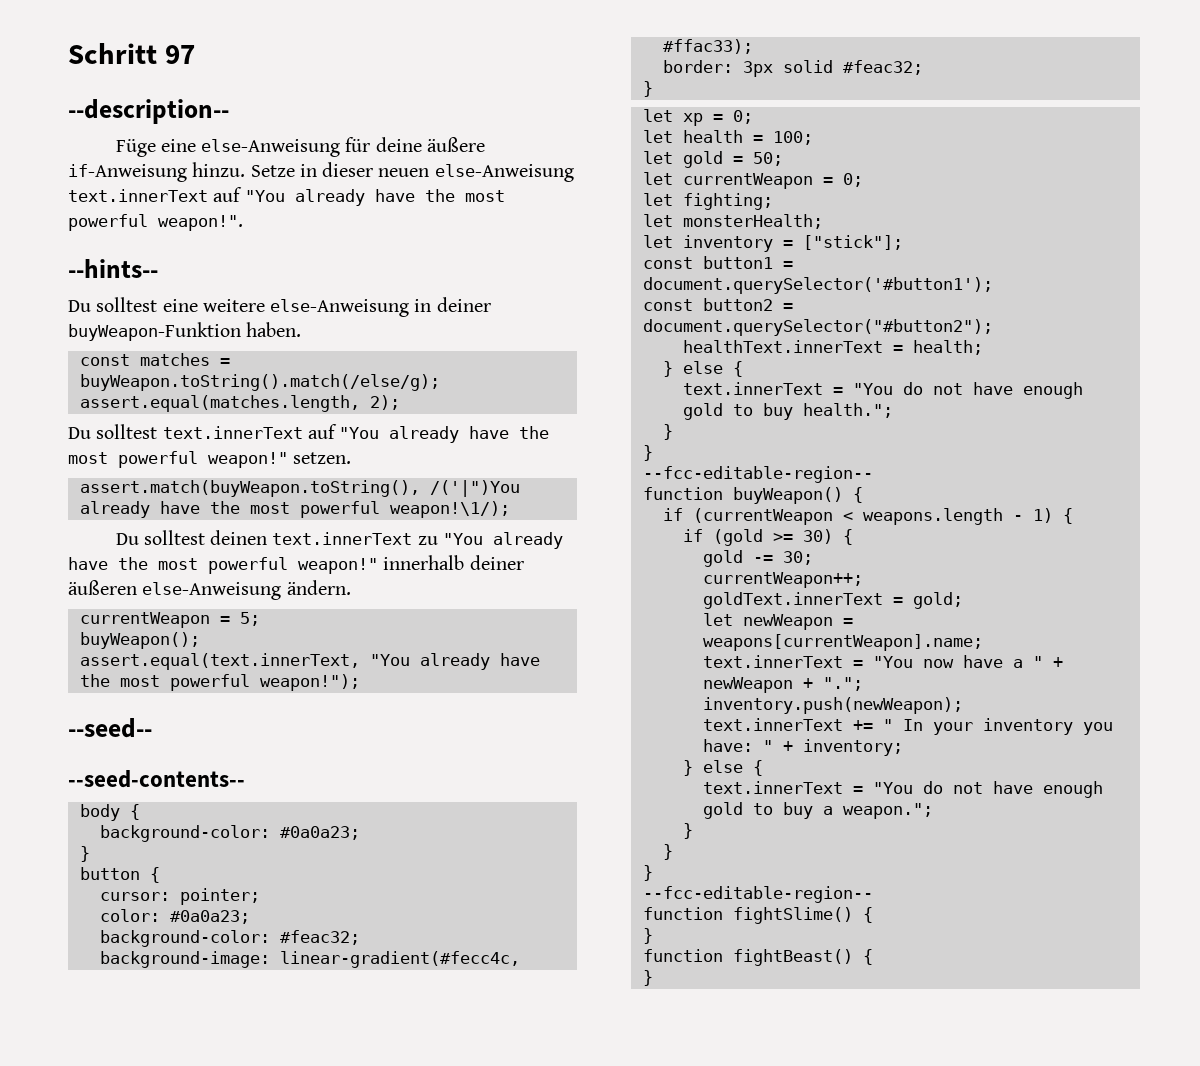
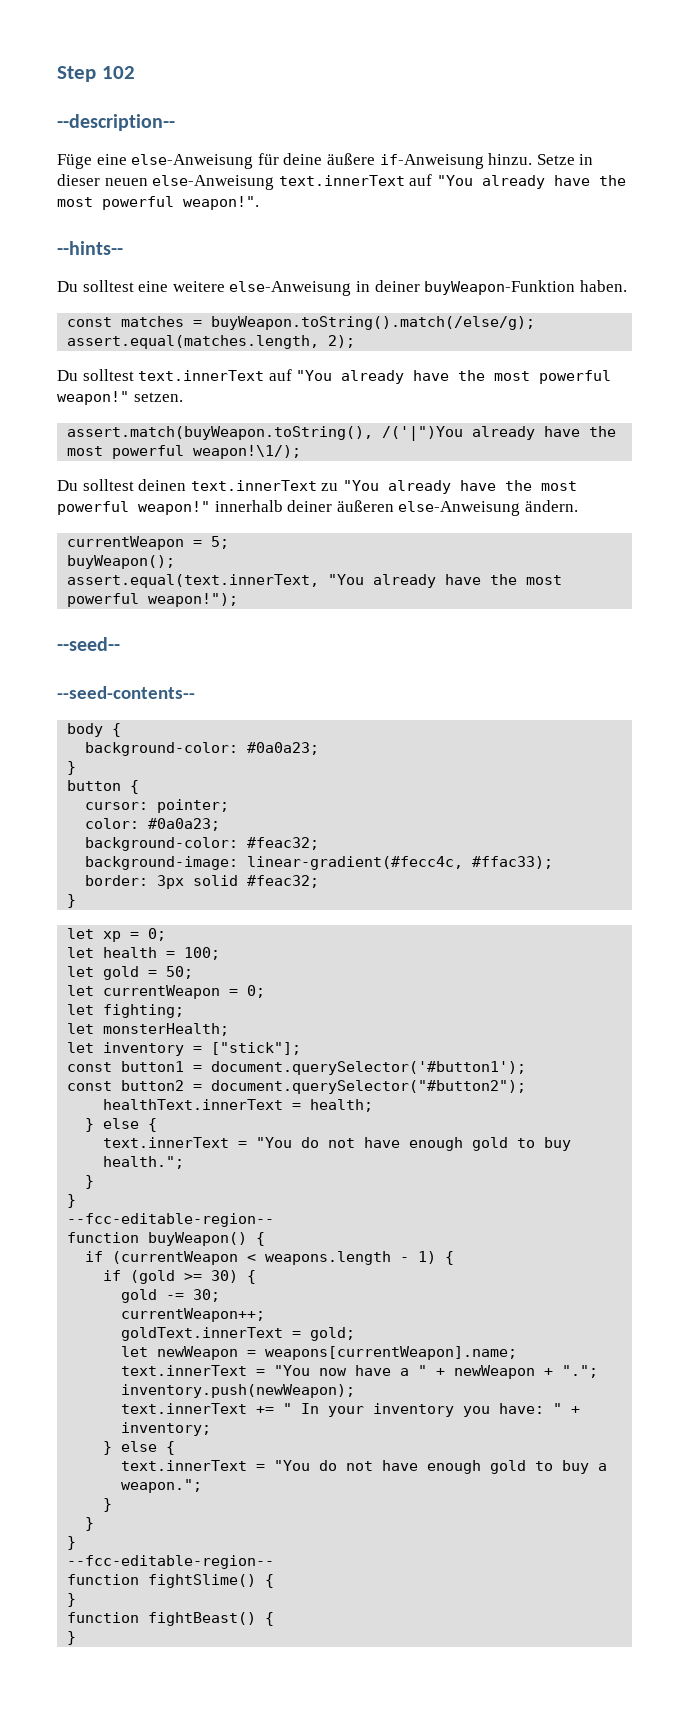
- Schritt 97
+ Step 102

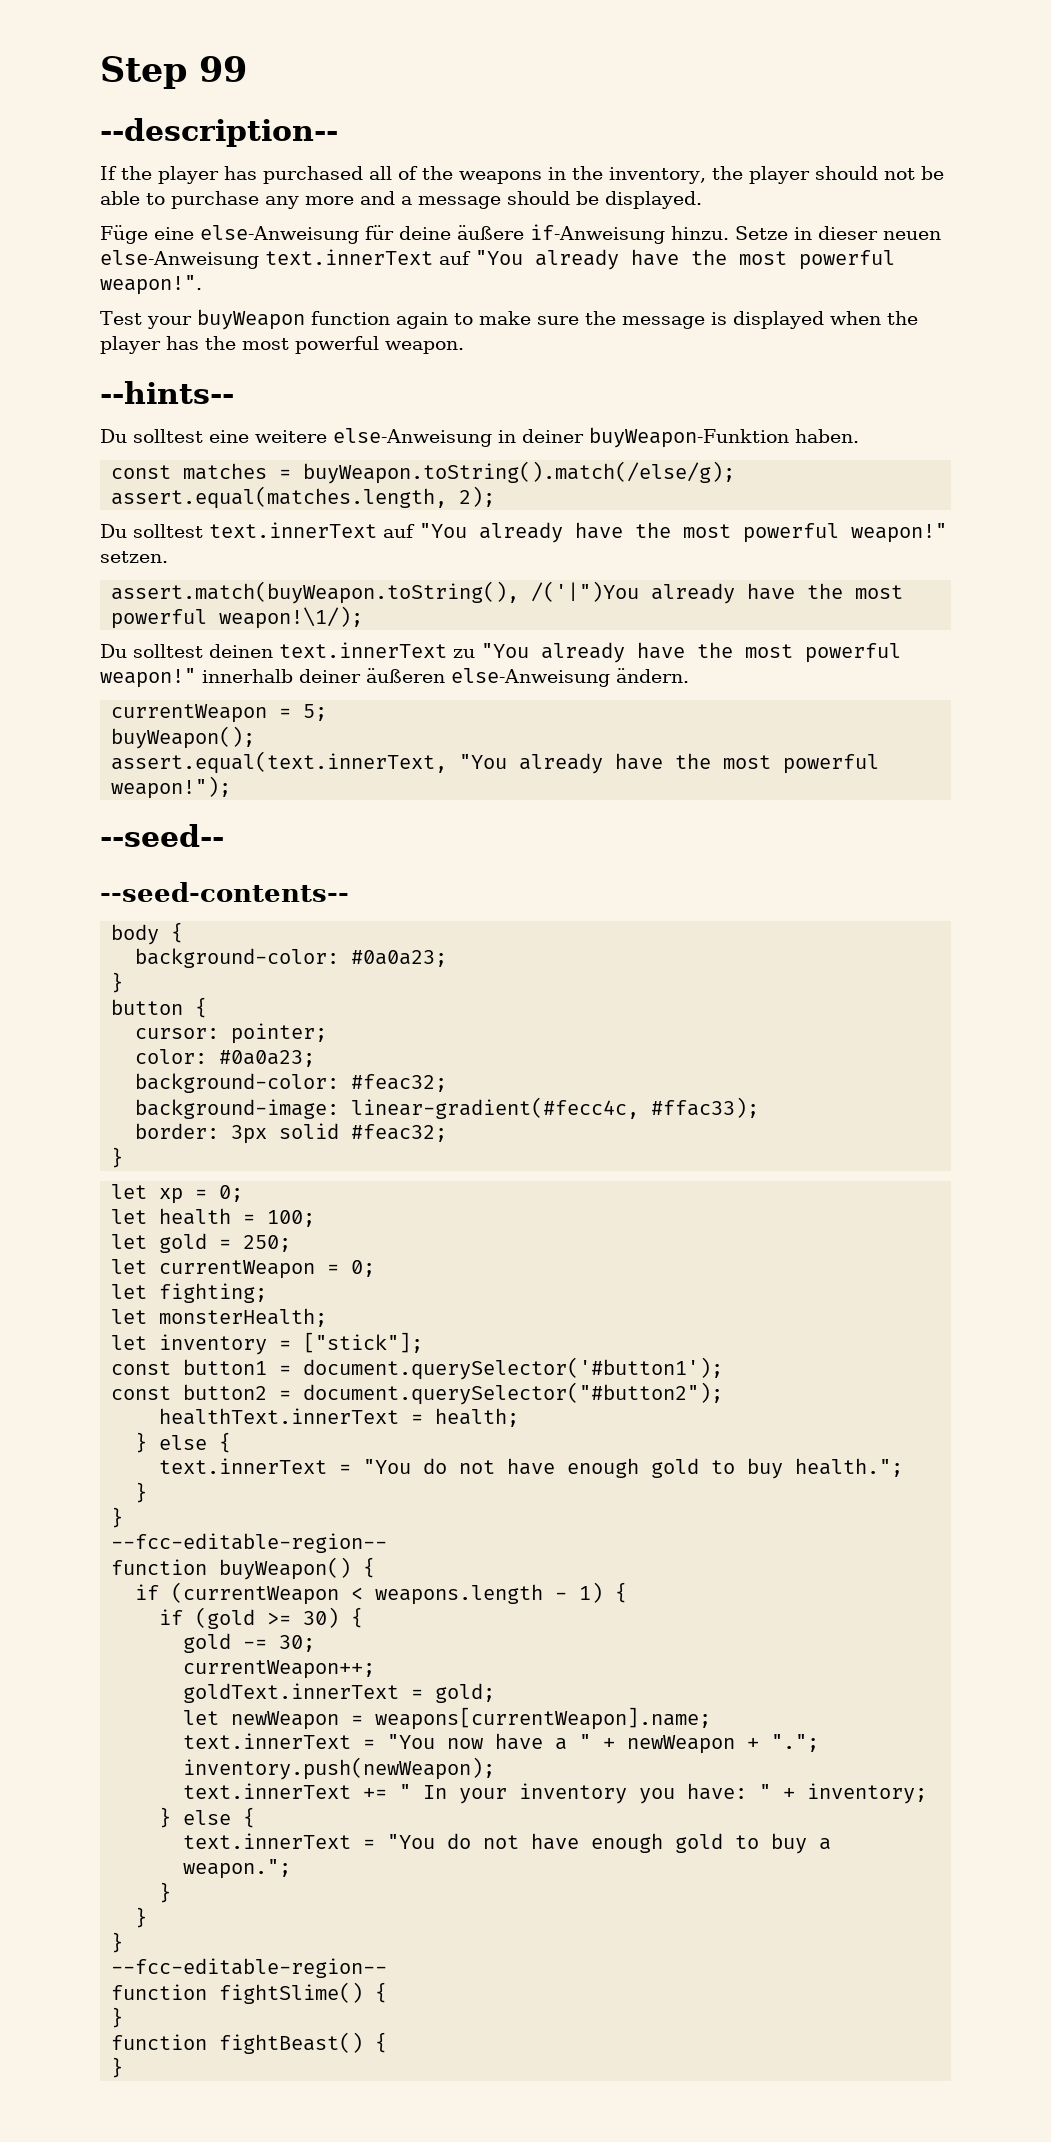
- Step 102
+ Step 99
+ If the player has purchased all of the weapons in the inventory, the player should not be able to purchase any more and a message should be displayed.
+ Test your buyWeapon function again to make sure the message is displayed when the player has the most powerful weapon.
- let gold = 50;
+ let gold = 250;

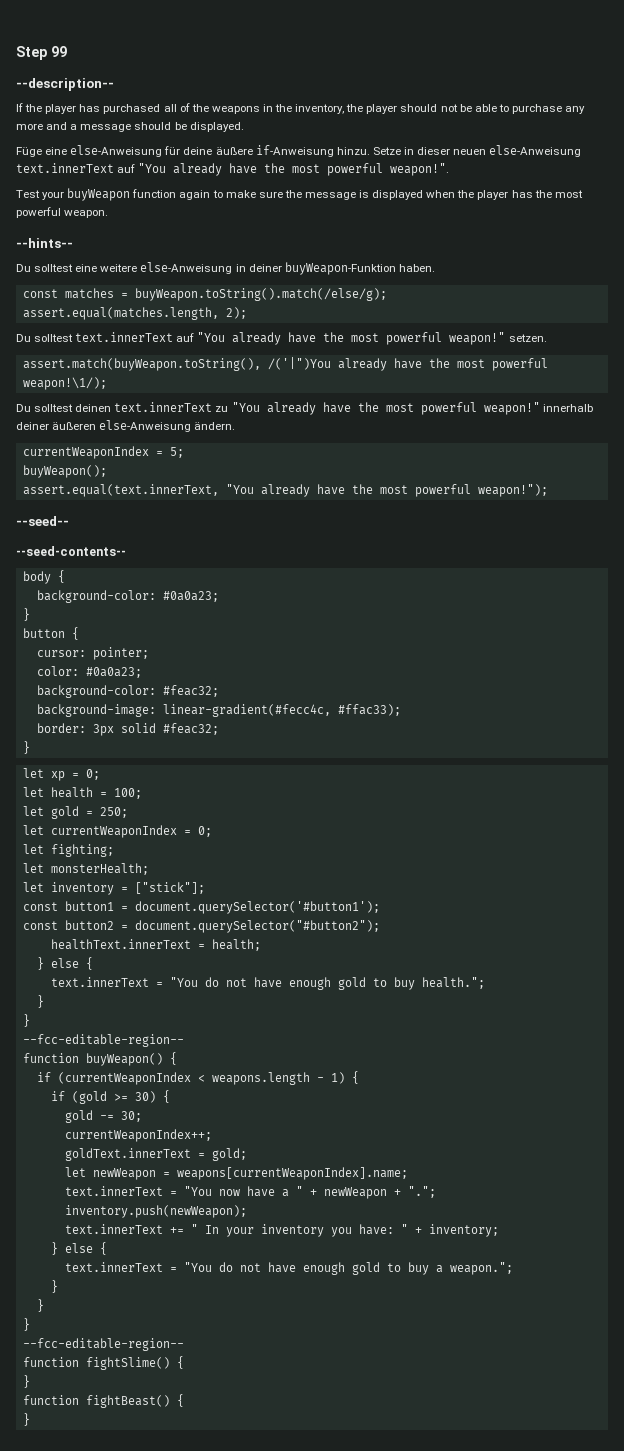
- currentWeapon = 5;
+ currentWeaponIndex = 5;
- let currentWeapon = 0;
+ let currentWeaponIndex = 0;
- if (currentWeapon < weapons.length - 1) {
+ if (currentWeaponIndex < weapons.length - 1) {
- currentWeapon++;
+ currentWeaponIndex++;
- let newWeapon = weapons[currentWeapon].name;
+ let newWeapon = weapons[currentWeaponIndex].name;

